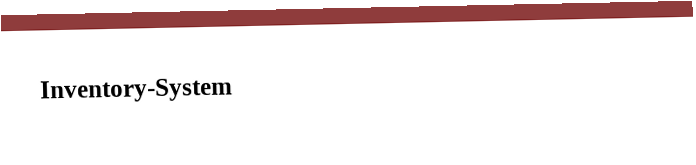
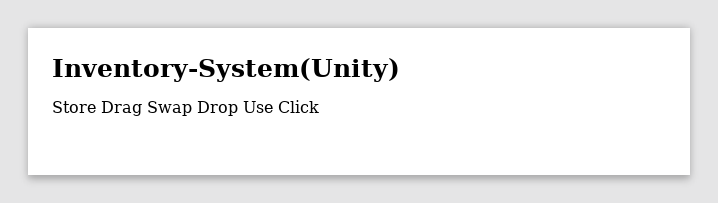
- Inventory-System
+ Inventory-System(Unity)
+ Store Drag Swap Drop Use Click

